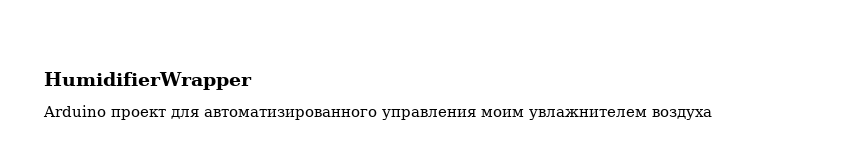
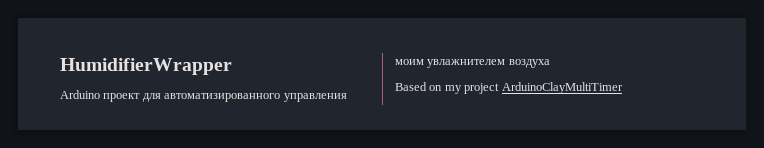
+ Based on my project ArduinoClayMultiTimer

